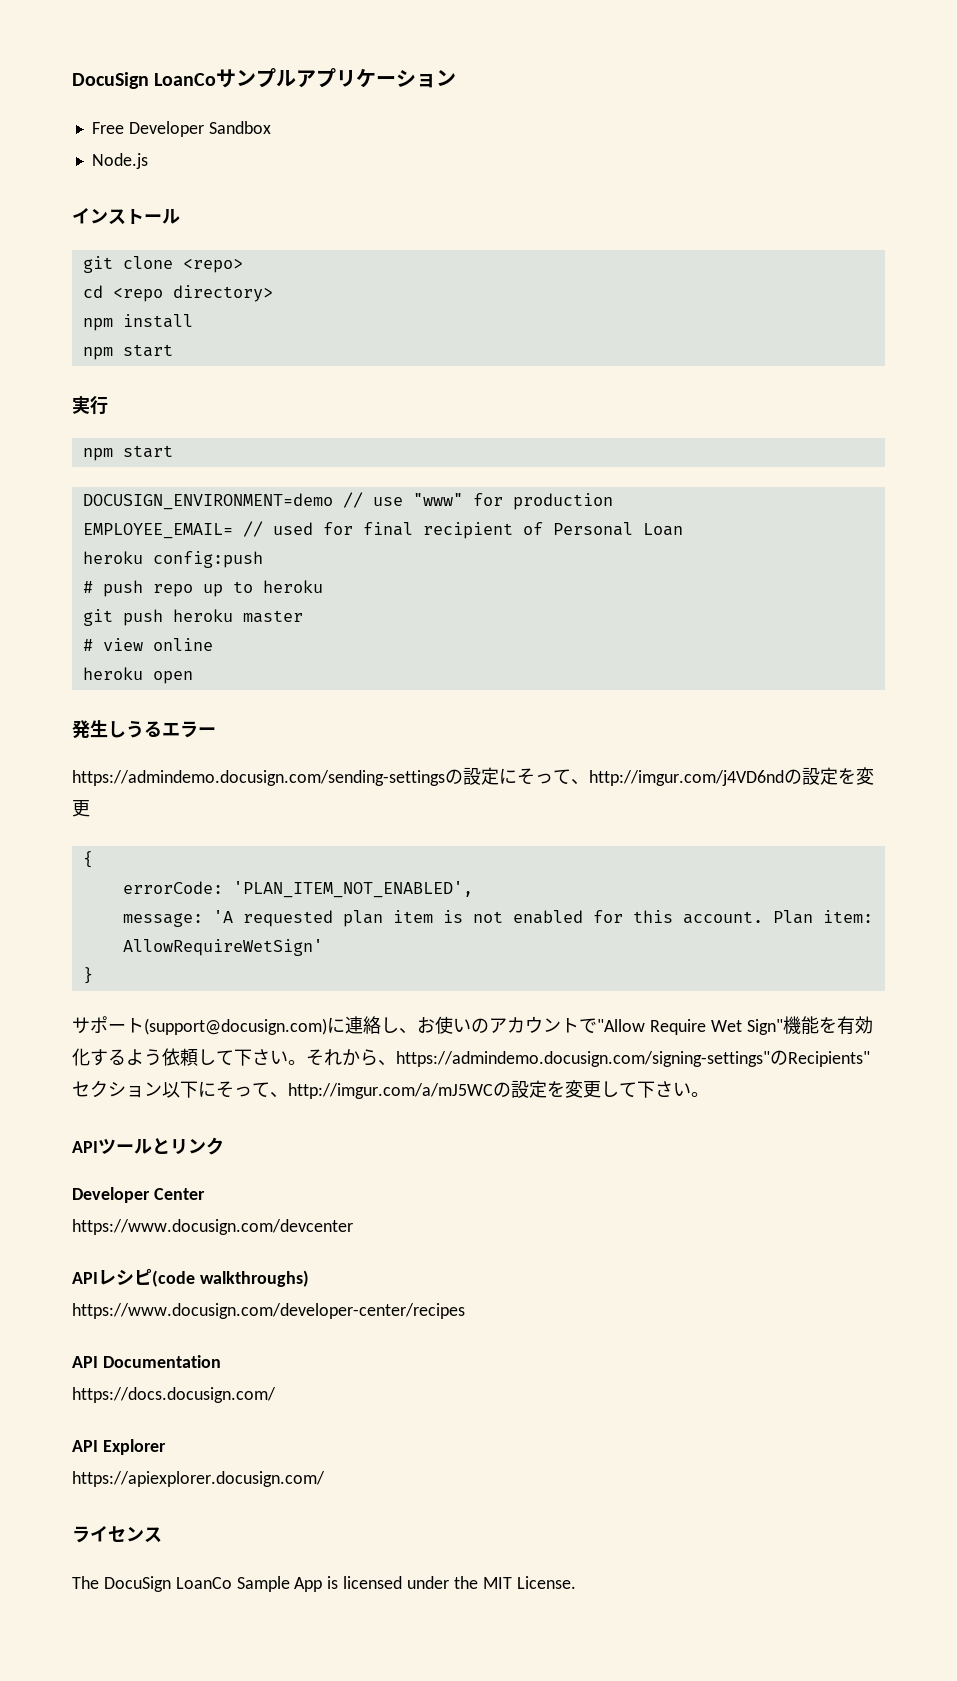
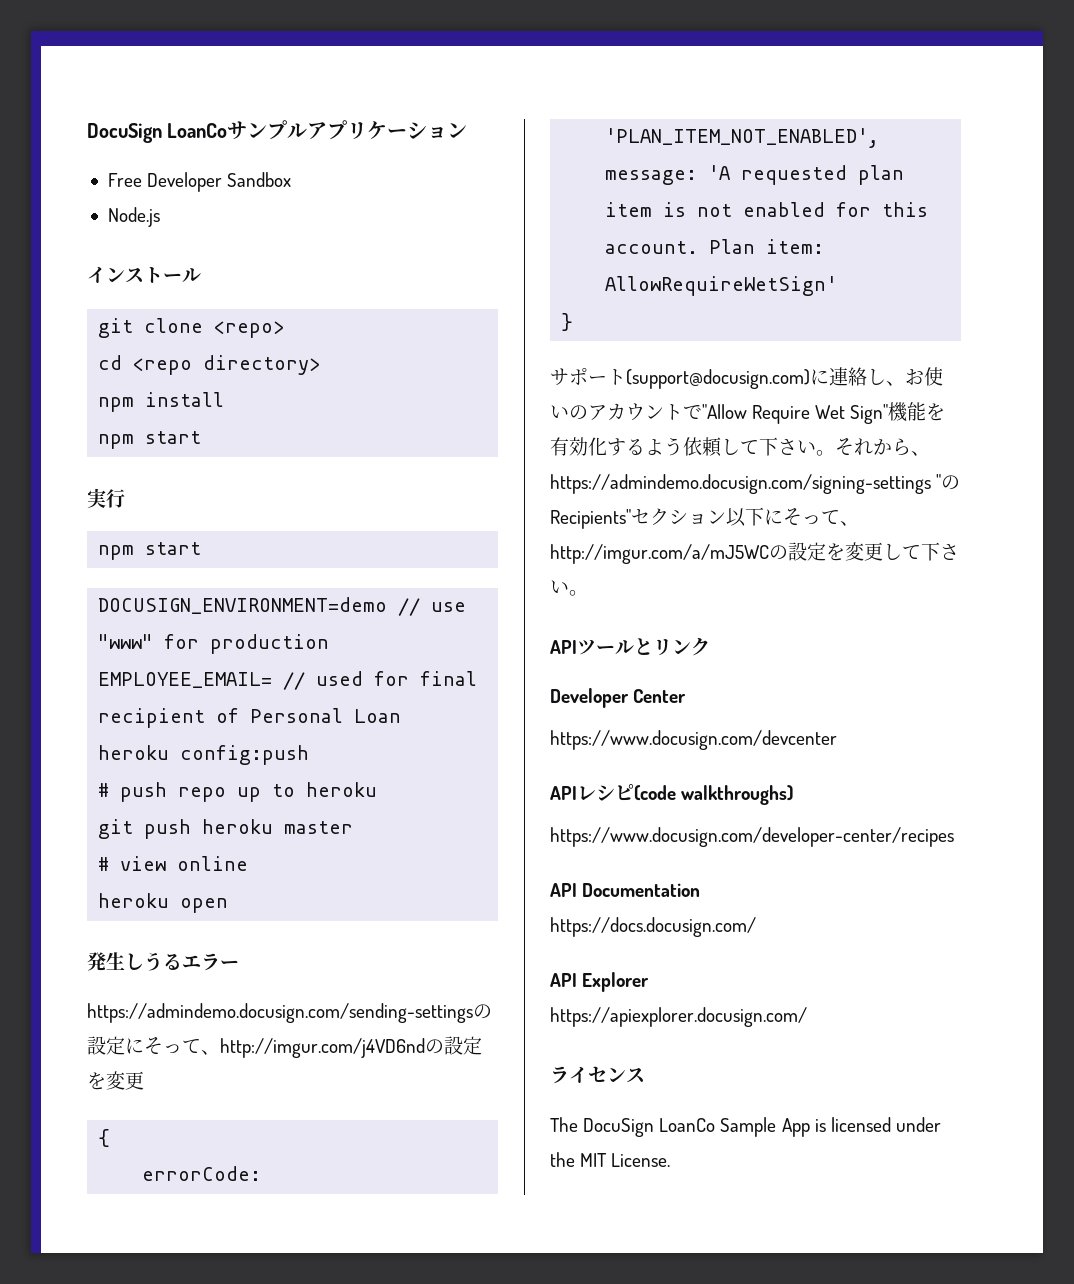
- それから、https://admindemo.docusign.com/signing-settings"のRecipients"セクション以下にそって、http://imgur.com/a/mJ5WCの設定を変更して下さい。
+ それから、https://admindemo.docusign.com/signing-settings "のRecipients"セクション以下にそって、http://imgur.com/a/mJ5WCの設定を変更して下さい。

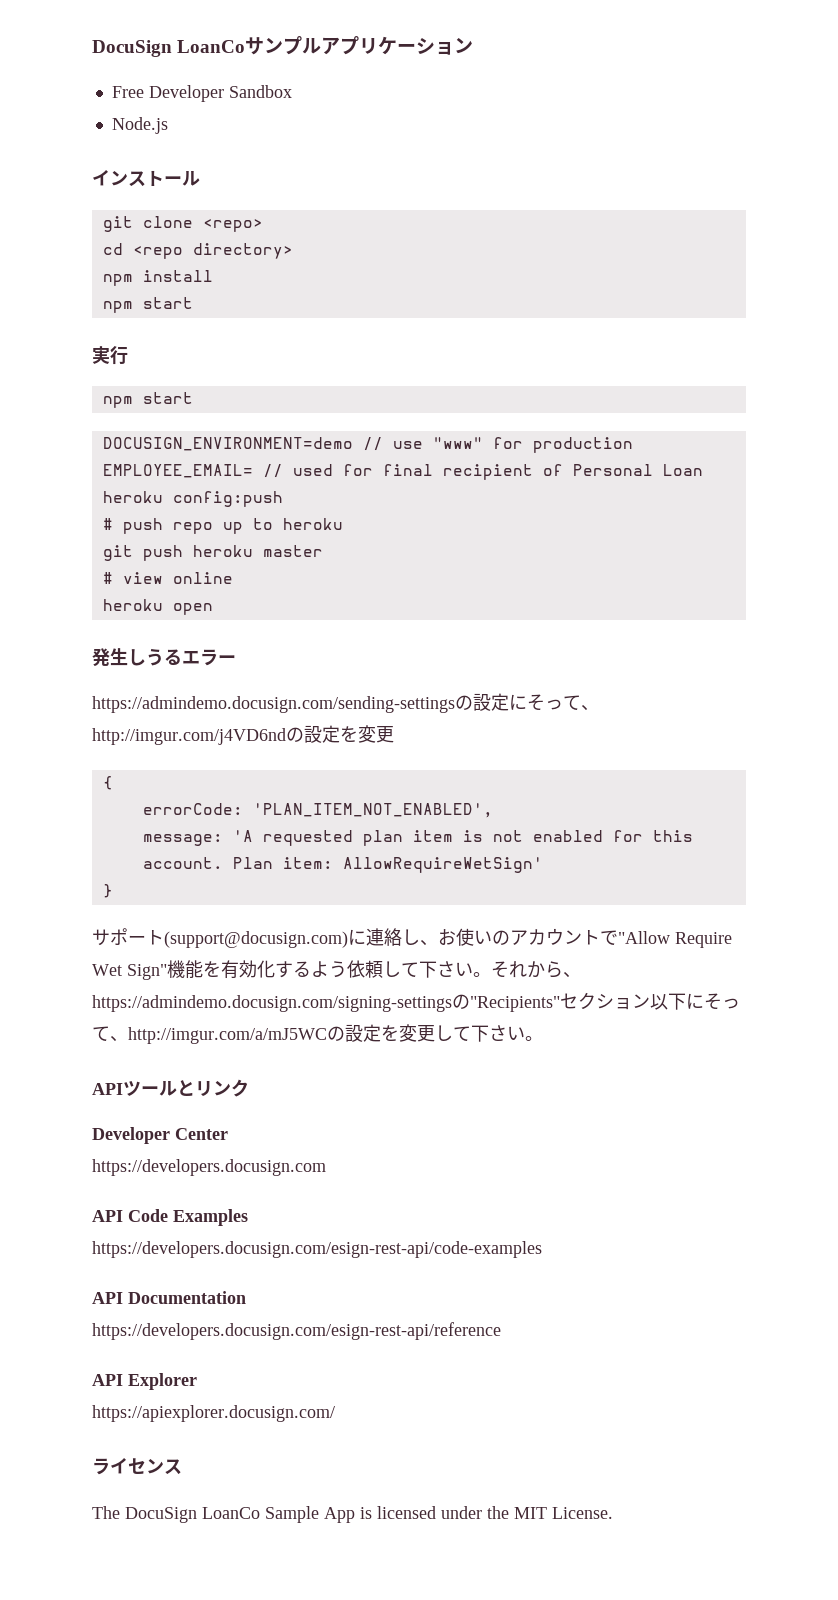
- それから、https://admindemo.docusign.com/signing-settings "のRecipients"セクション以下にそって、http://imgur.com/a/mJ5WCの設定を変更して下さい。
+ それから、https://admindemo.docusign.com/signing-settingsの"Recipients"セクション以下にそって、http://imgur.com/a/mJ5WCの設定を変更して下さい。
- https://www.docusign.com/devcenter
- APIレシピ(code walkthroughs)
- https://www.docusign.com/developer-center/recipes
+ https://developers.docusign.com
+ API Code Examples
+ https://developers.docusign.com/esign-rest-api/code-examples
- https://docs.docusign.com/
+ https://developers.docusign.com/esign-rest-api/reference

